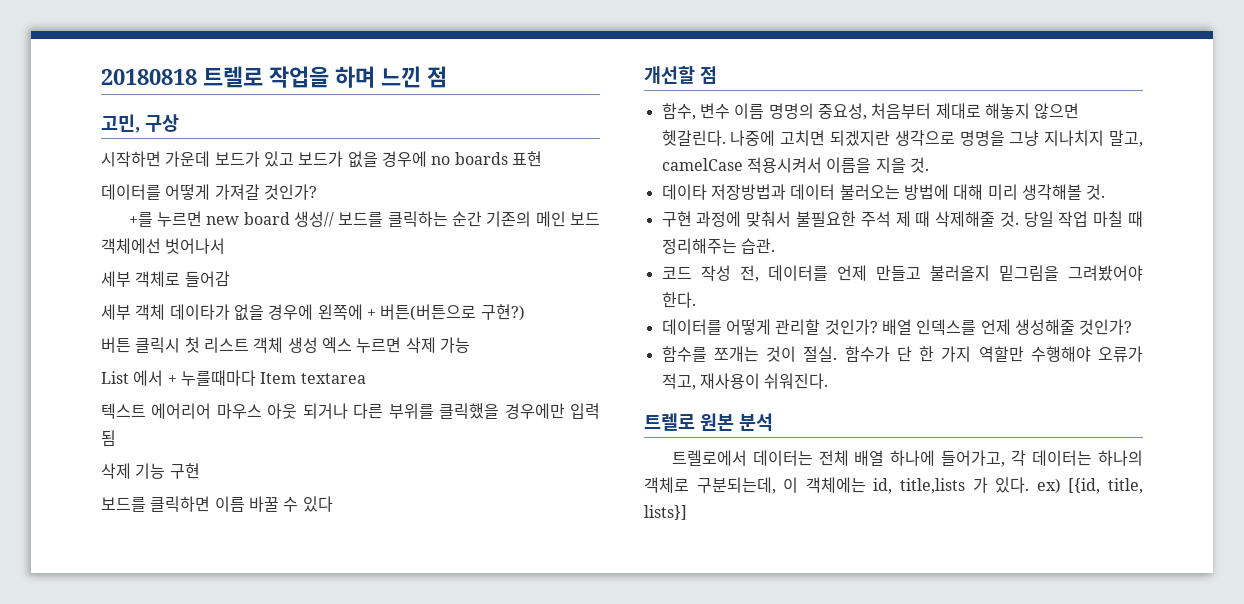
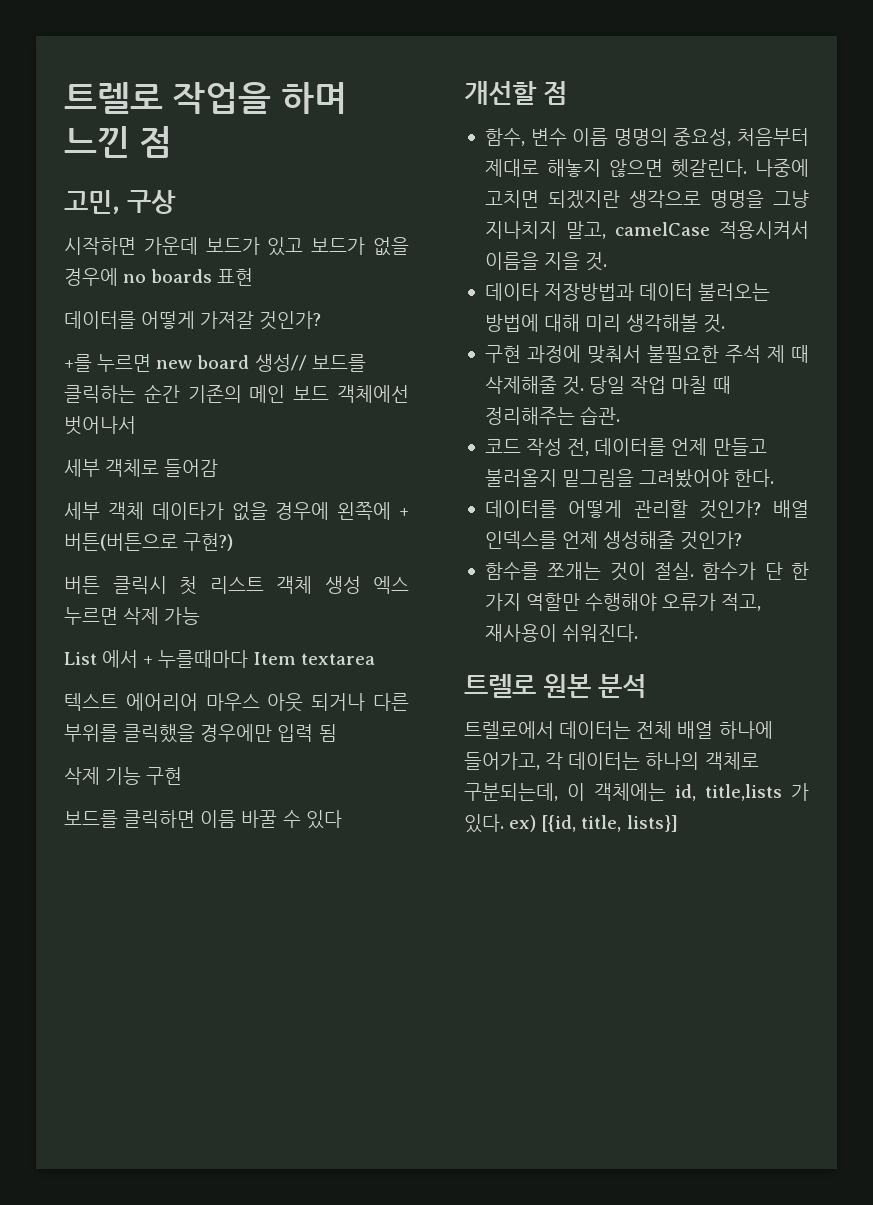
- 20180818 트렐로 작업을 하며 느낀 점
+ 트렐로 작업을 하며 느낀 점

